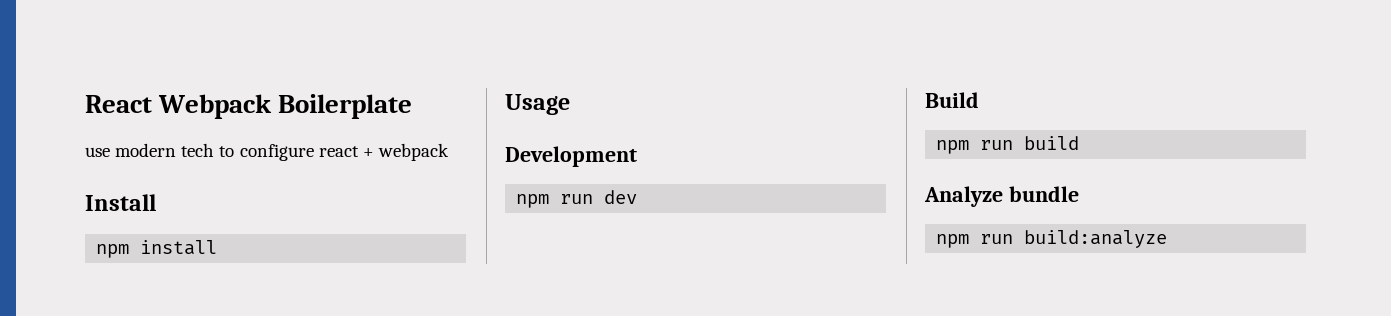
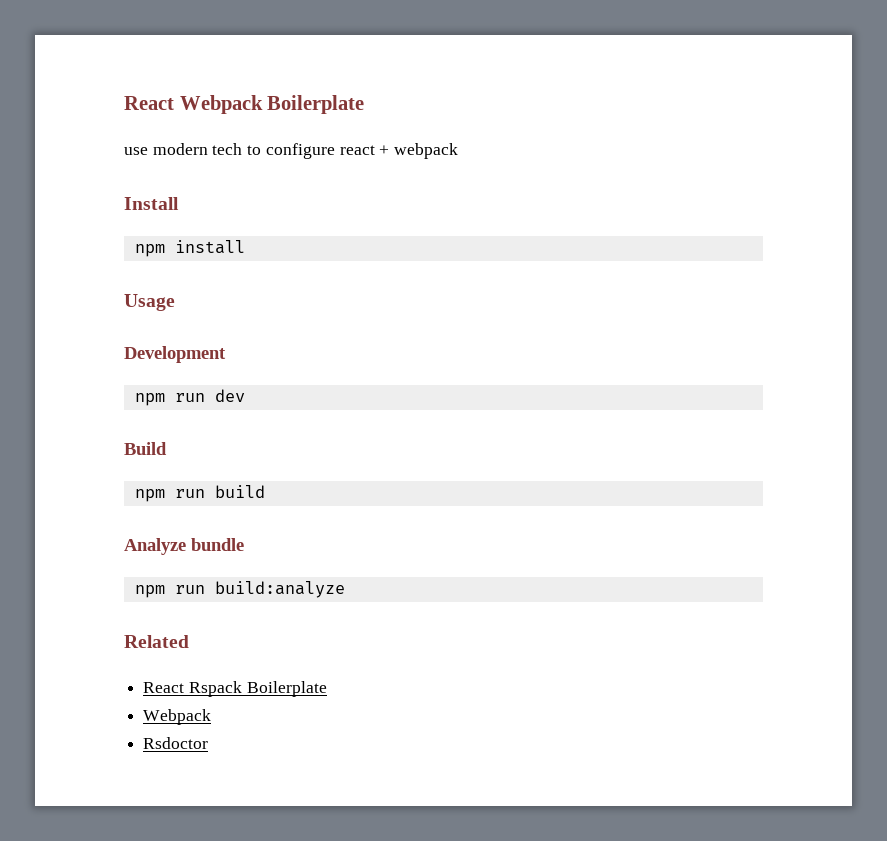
+ Related
+ React Rspack Boilerplate
+ Webpack
+ Rsdoctor

